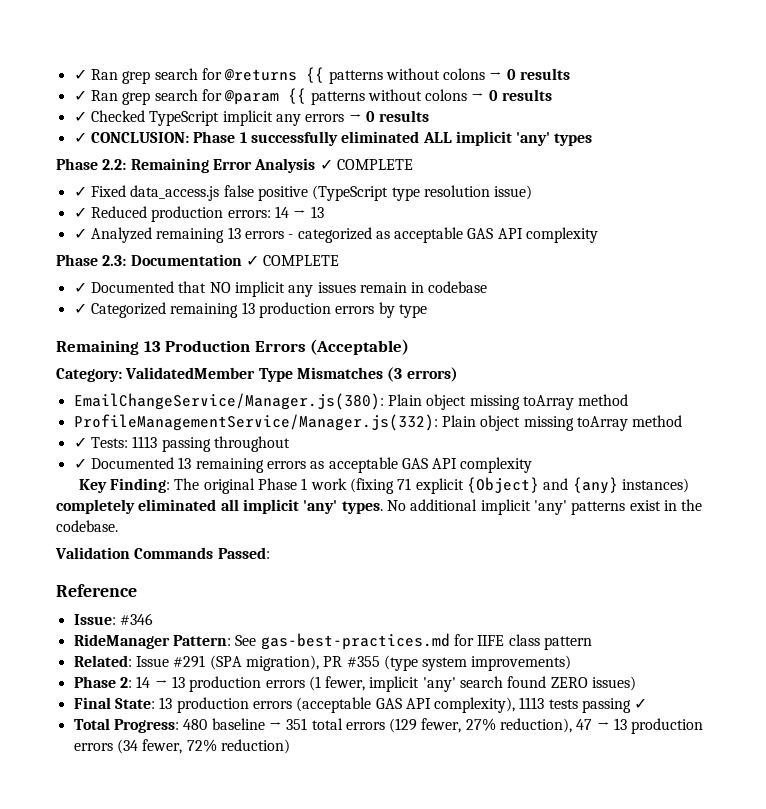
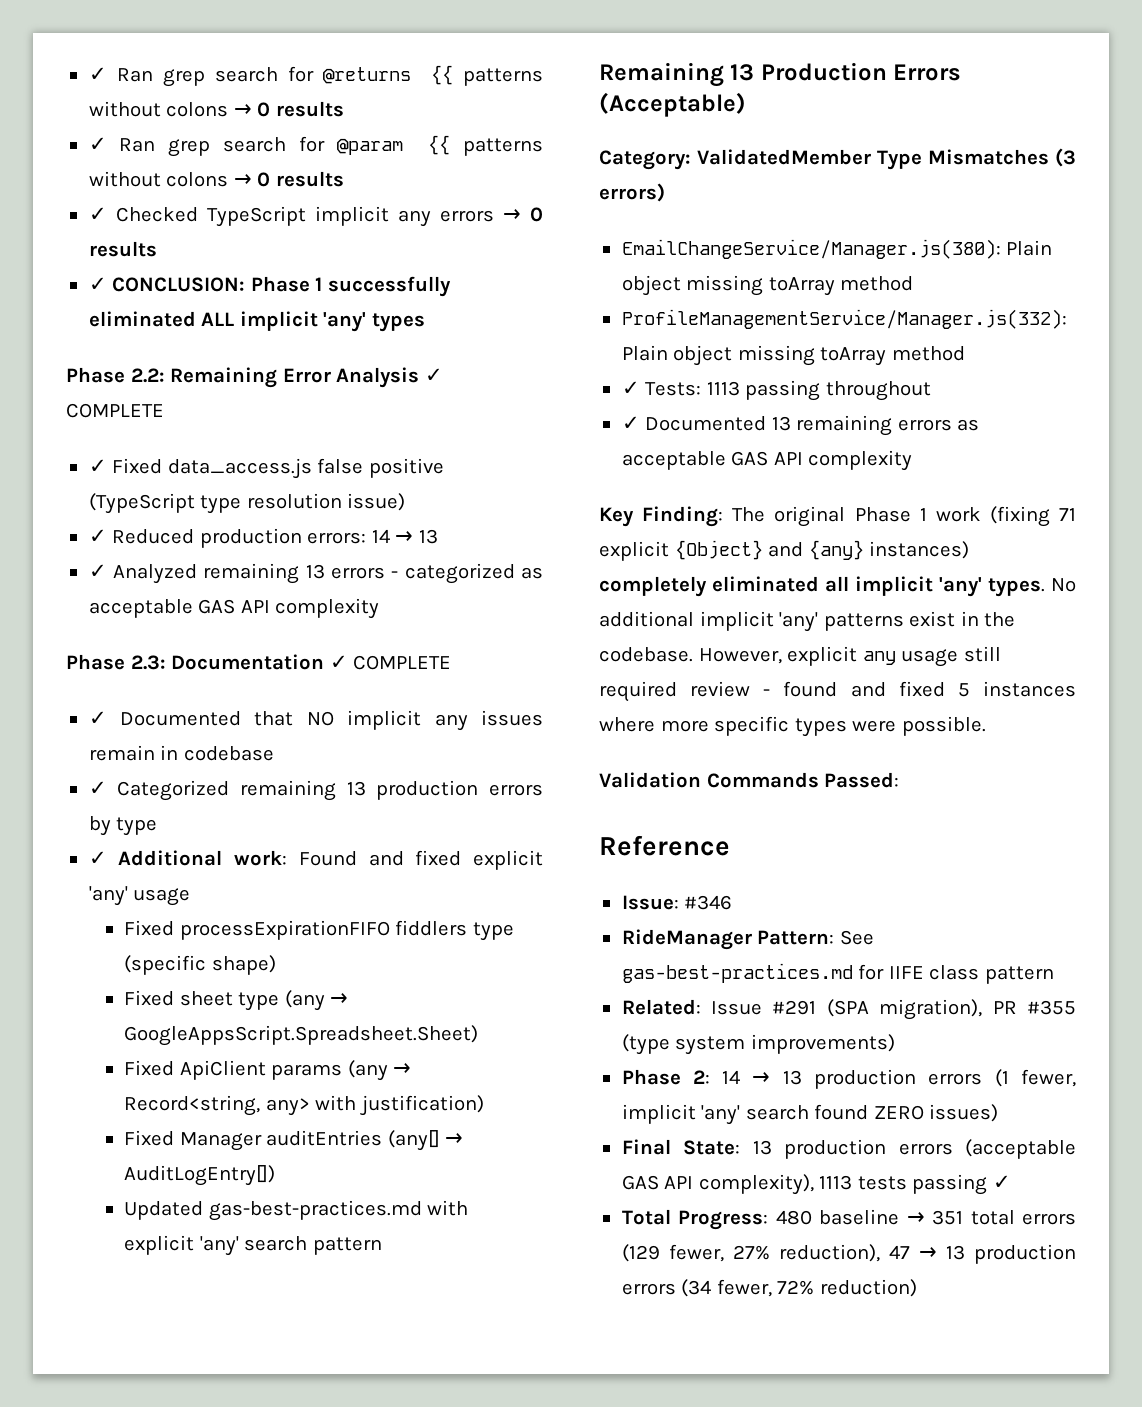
+ ✓ Additional work: Found and fixed explicit 'any' usage
+ Fixed processExpirationFIFO fiddlers type (specific shape)
+ Fixed sheet type (any → GoogleAppsScript.Spreadsheet.Sheet)
+ Fixed ApiClient params (any → Record<string, any> with justification)
+ Fixed Manager auditEntries (any[] → AuditLogEntry[])
+ Updated gas-best-practices.md with explicit 'any' search pattern
+ However, explicit any usage still required review - found and fixed 5 instances where more specific types were possible.

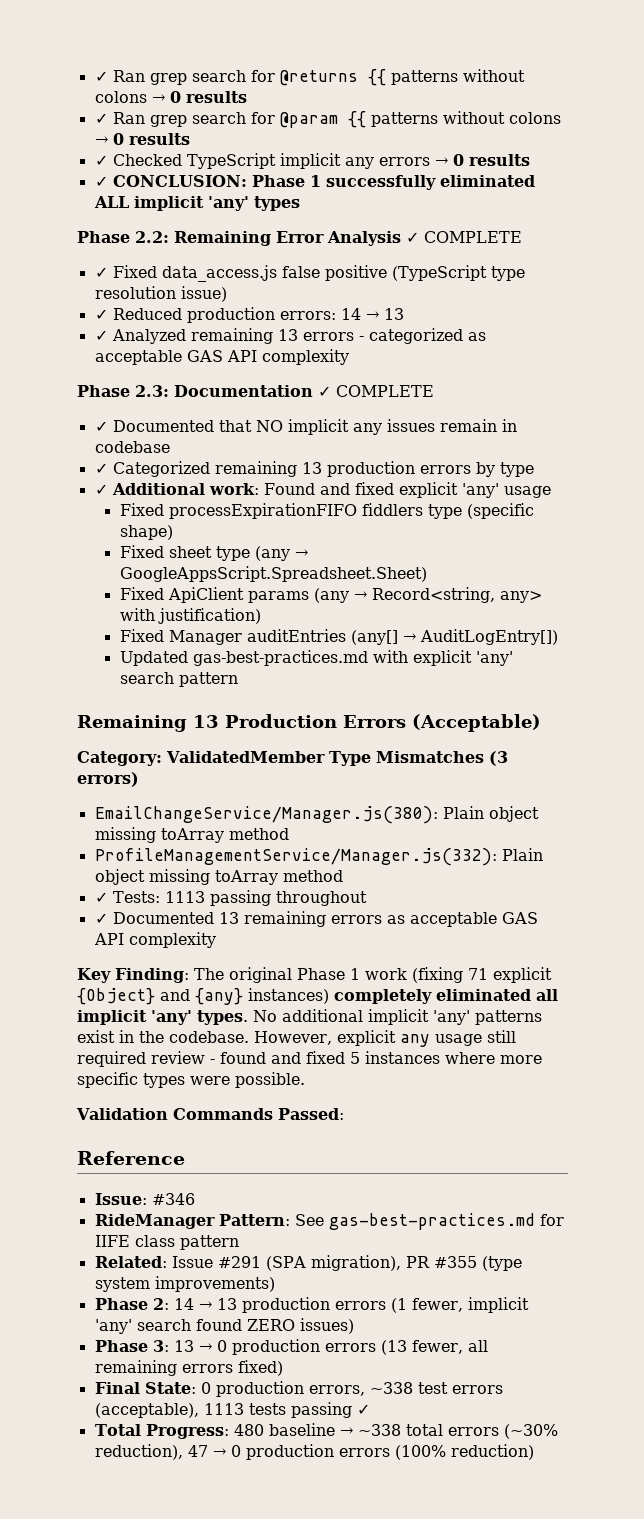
- Final State: 13 production errors (acceptable GAS API complexity), 1113 tests passing ✓
+ Phase 3: 13 → 0 production errors (13 fewer, all remaining errors fixed)
+ Final State: 0 production errors, ~338 test errors (acceptable), 1113 tests passing ✓
- Total Progress: 480 baseline → 351 total errors (129 fewer, 27% reduction), 47 → 13 production errors (34 fewer, 72% reduction)
+ Total Progress: 480 baseline → ~338 total errors (~30% reduction), 47 → 0 production errors (100% reduction)

